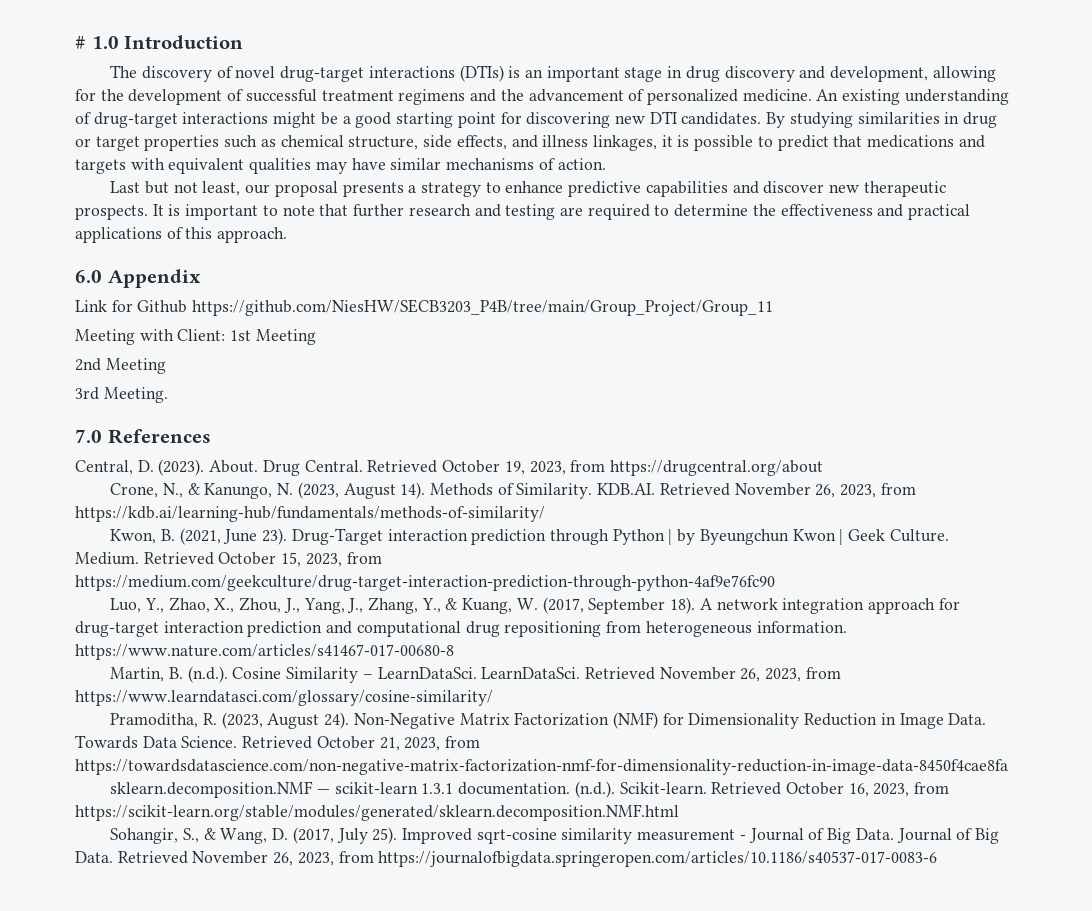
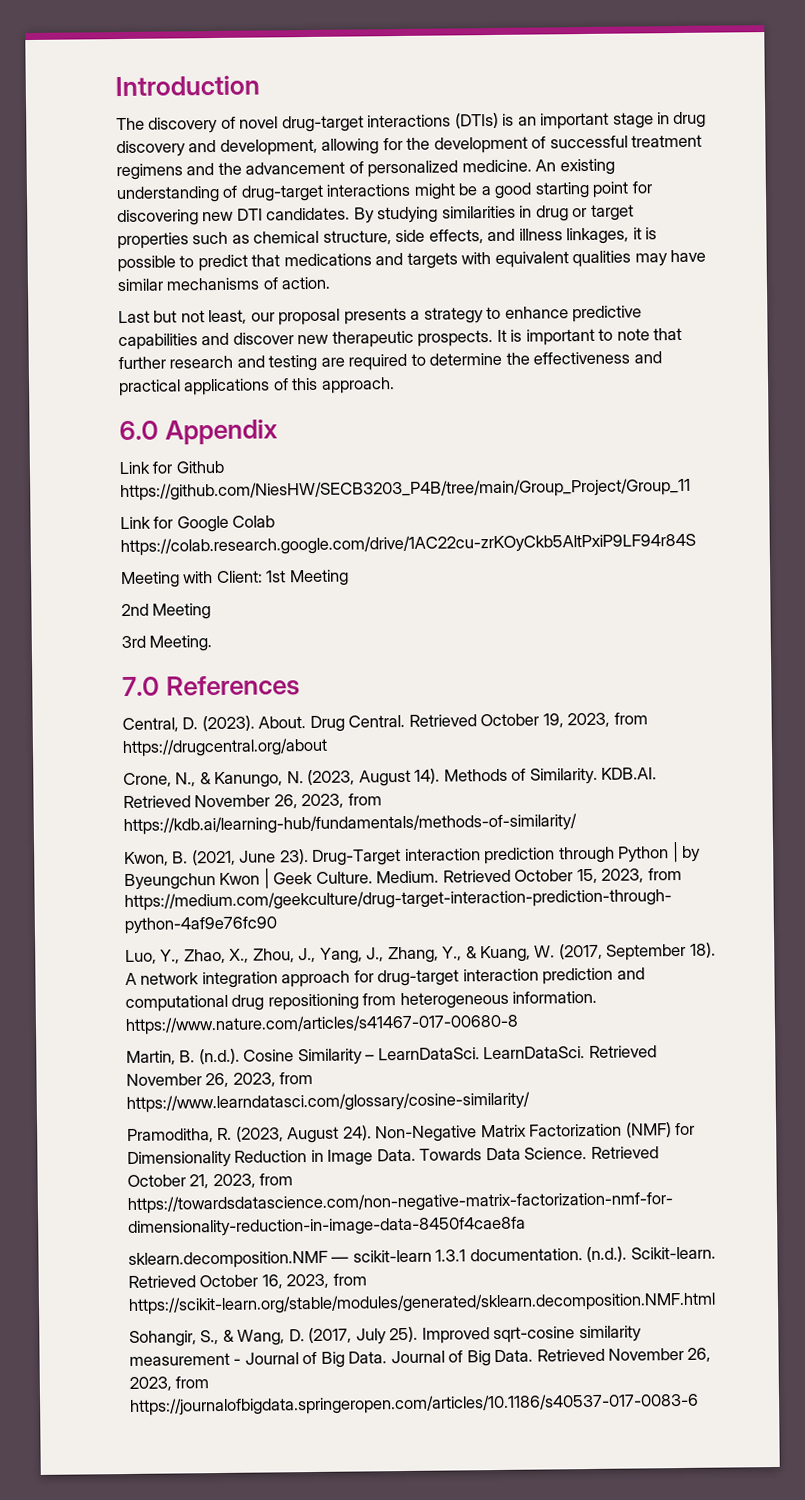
- # 1.0 Introduction
+ Introduction
+ Link for Google Colab https://colab.research.google.com/drive/1AC22cu-zrKOyCkb5AltPxiP9LF94r84S

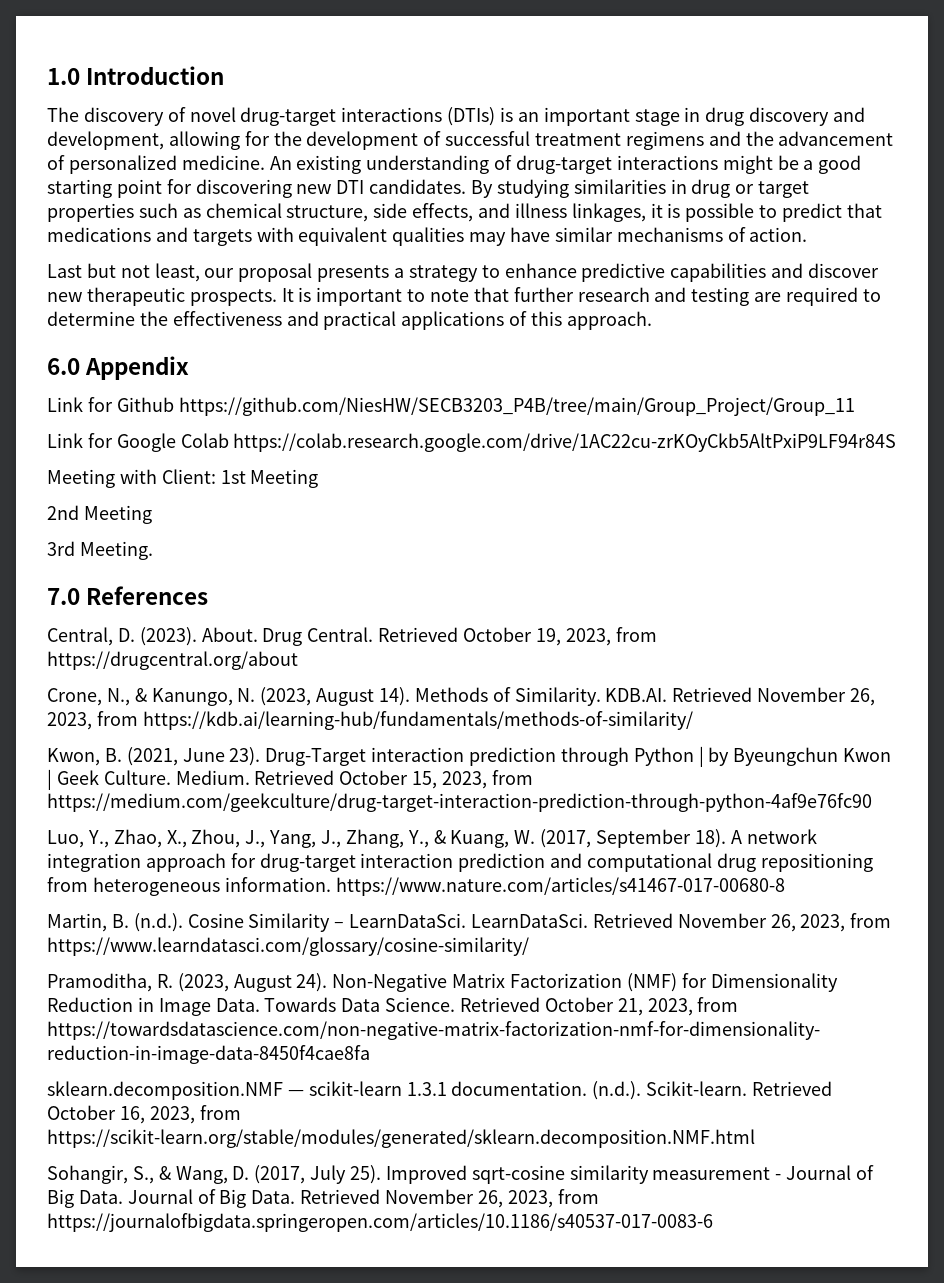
- Introduction
+ 1.0 Introduction

